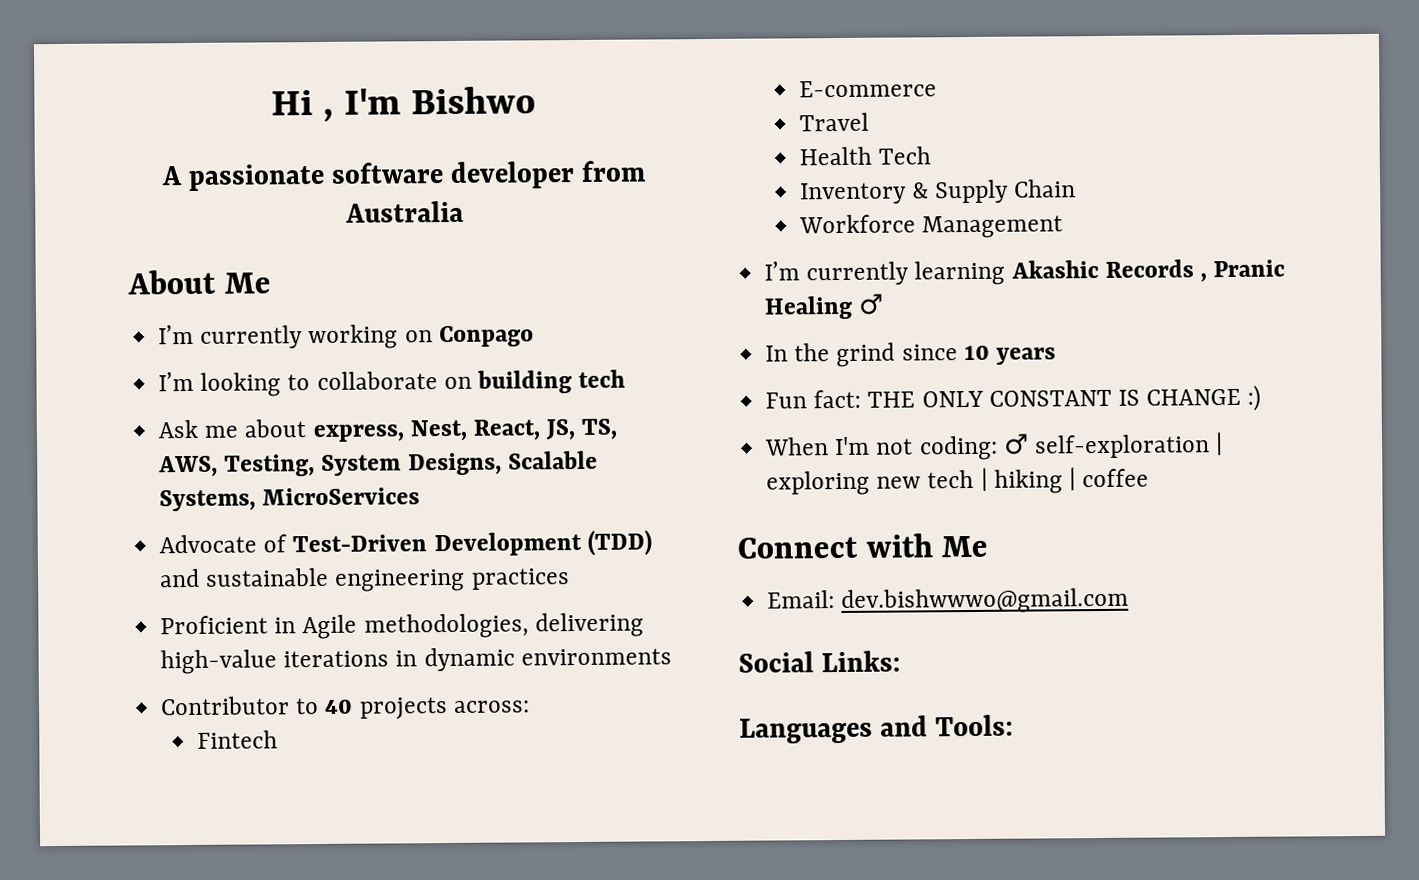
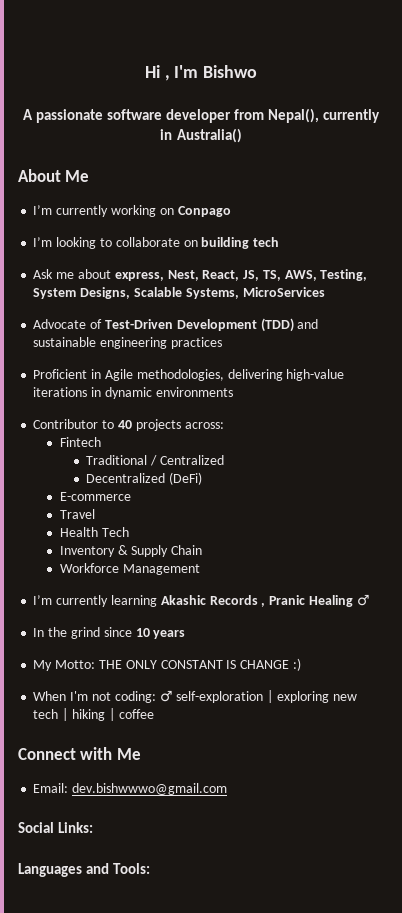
- A passionate software developer from Australia
+ A passionate software developer from Nepal(), currently in Australia()
+ Traditional / Centralized
+ Decentralized (DeFi)
- Fun fact: THE ONLY CONSTANT IS CHANGE :)
+ My Motto: THE ONLY CONSTANT IS CHANGE :)

